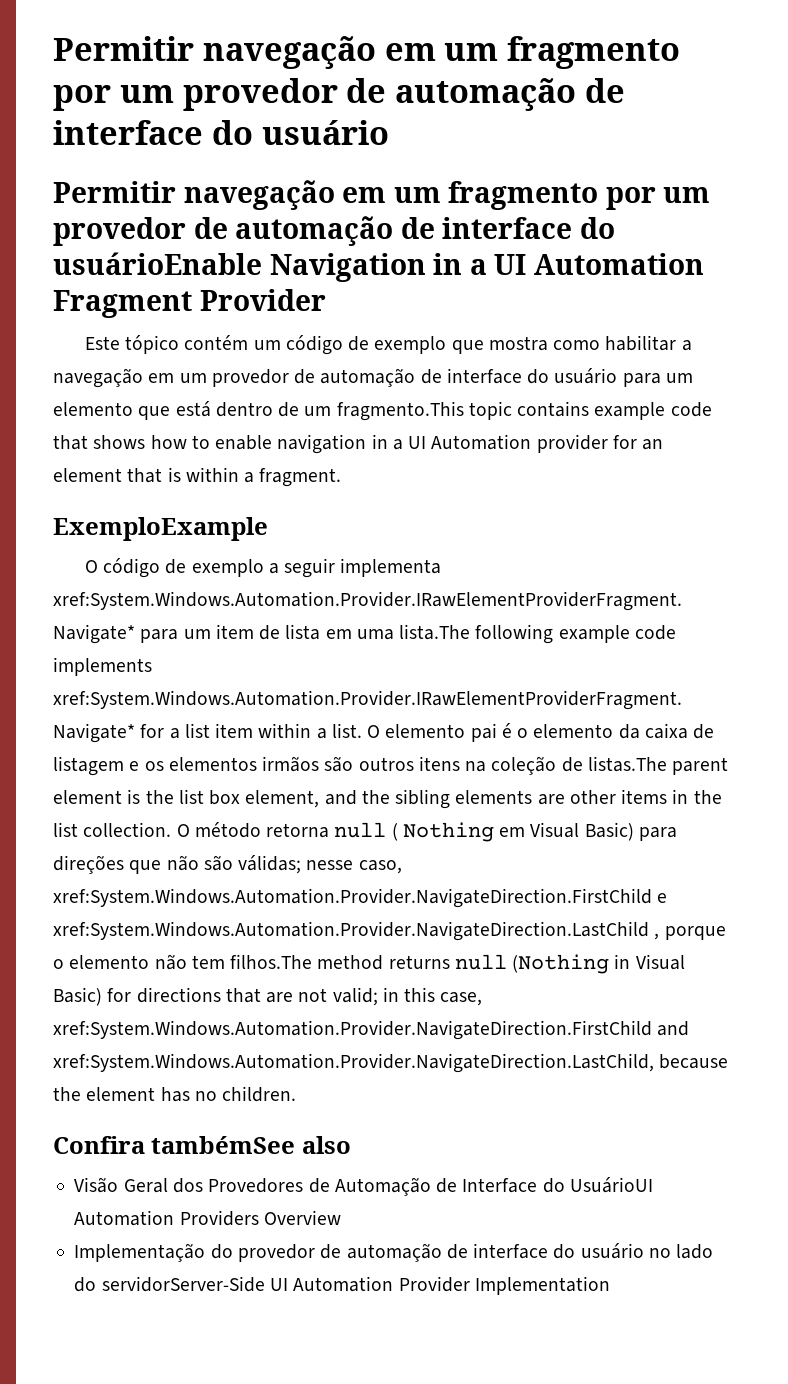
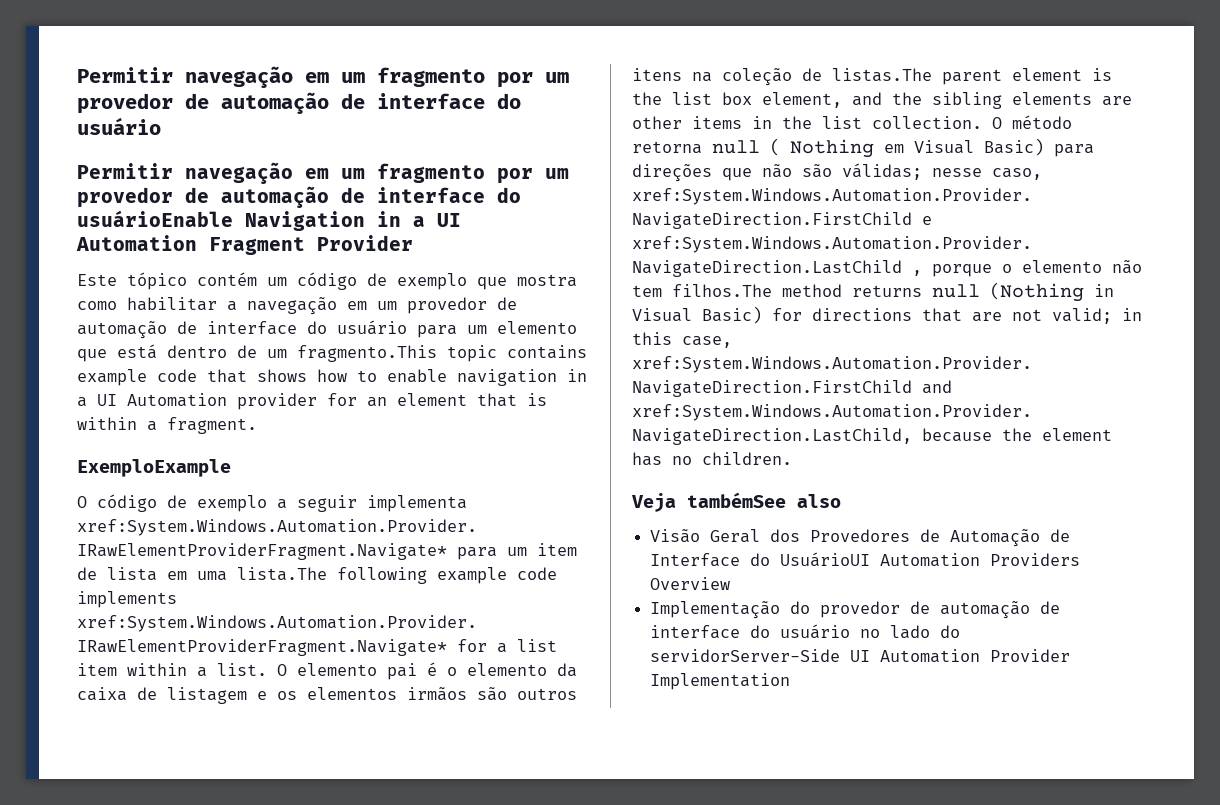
- Confira tambémSee also
+ Veja tambémSee also

